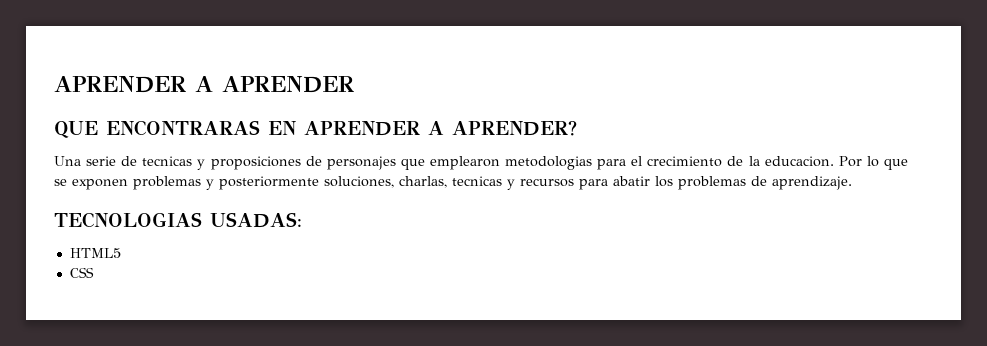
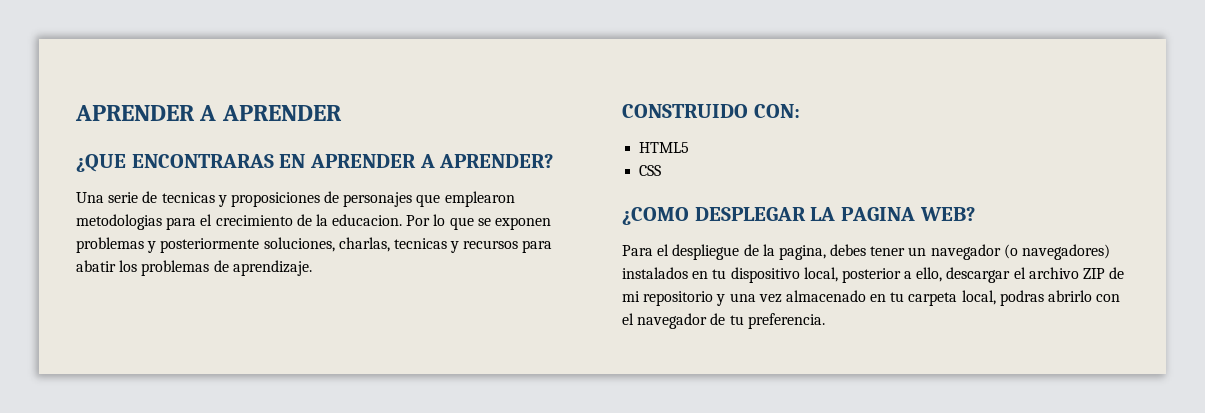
- QUE ENCONTRARAS EN APRENDER A APRENDER?
+ ¿QUE ENCONTRARAS EN APRENDER A APRENDER?
- TECNOLOGIAS USADAS:
+ CONSTRUIDO CON:
+ ¿COMO DESPLEGAR LA PAGINA WEB?
+ Para el despliegue de la pagina, debes tener un navegador (o navegadores) instalados en tu dispositivo local, posterior a ello, descargar el archivo ZIP de mi repositorio y una vez almacenado en tu carpeta local, podras abrirlo con el navegador de tu preferencia.

